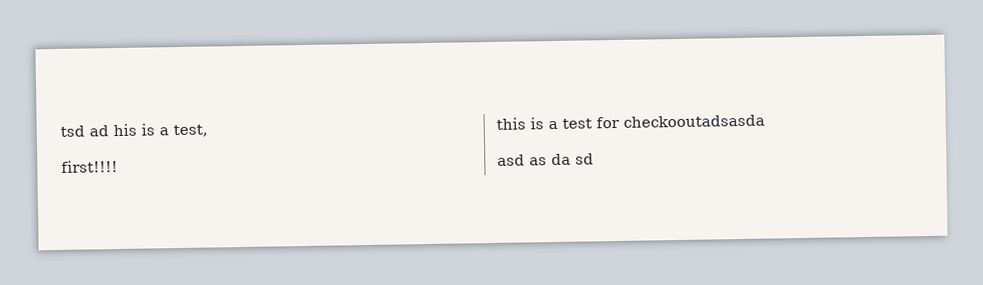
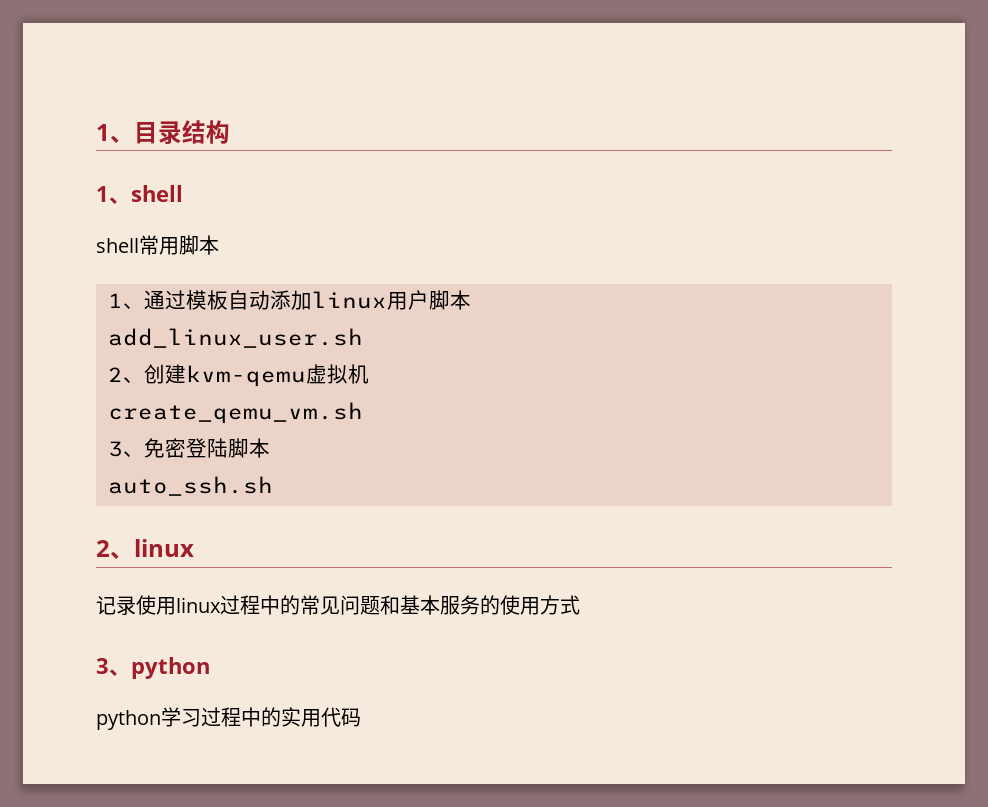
- tsd ad his is a test,
- first!!!!
- this is a test for checkooutadsasda
- asd as da sd
+ 1、目录结构
+ 1、shell
+ shell常用脚本
+ 1、通过模板自动添加linux用户脚本
+ add_linux_user.sh
+ 2、创建kvm-qemu虚拟机
+ create_qemu_vm.sh
+ 3、免密登陆脚本
+ auto_ssh.sh
+ 2、linux
+ 记录使用linux过程中的常见问题和基本服务的使用方式
+ 3、python
+ python学习过程中的实用代码

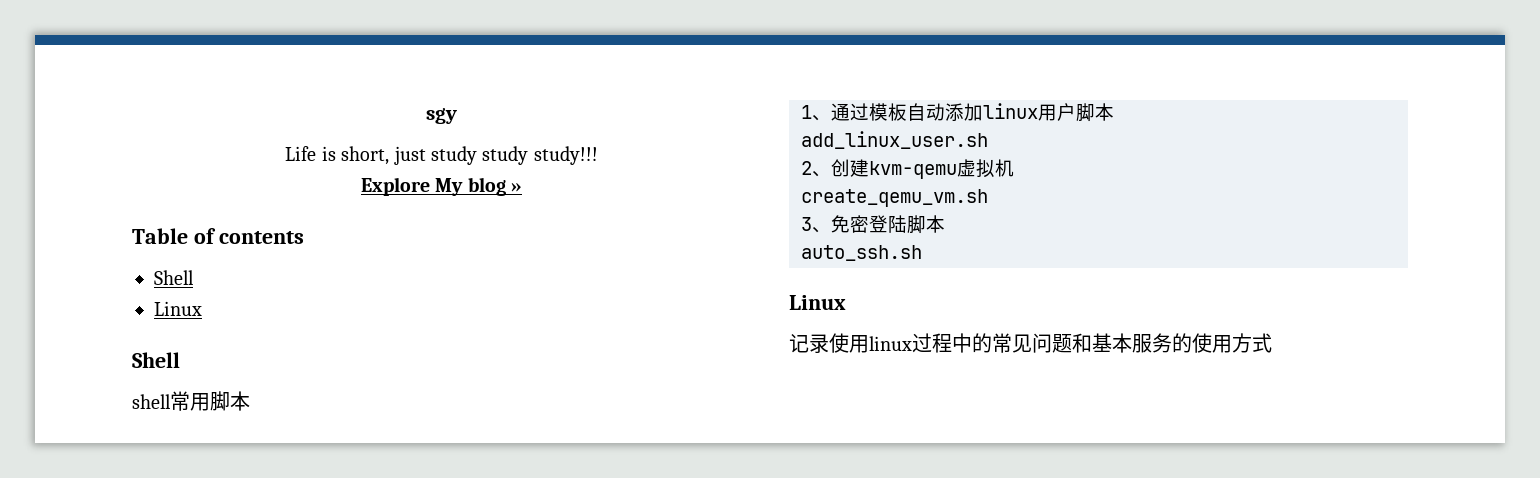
- 1、目录结构
- 1、shell
+ sgy
+ Life is short, just study study study!!!
+ Explore My blog »
+ Table of contents
+ Shell
+ Linux
+ Shell
  auto_ssh.sh
- 2、linux
+ Linux
- 3、python
- python学习过程中的实用代码

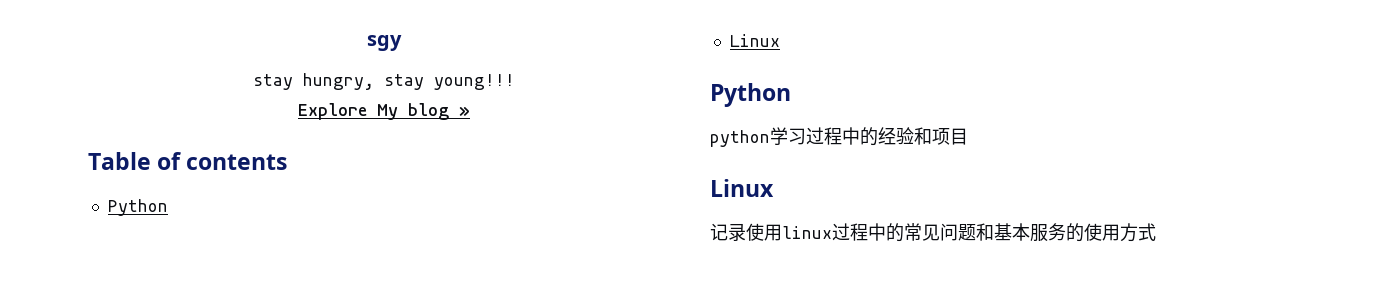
- Life is short, just study study study!!!
+ stay hungry, stay young!!!
  Table of contents
- Shell
+ Python
  Linux
- Shell
- shell常用脚本
- 1、通过模板自动添加linux用户脚本
- add_linux_user.sh
- 2、创建kvm-qemu虚拟机
- create_qemu_vm.sh
- 3、免密登陆脚本
- auto_ssh.sh
+ Python
+ python学习过程中的经验和项目

